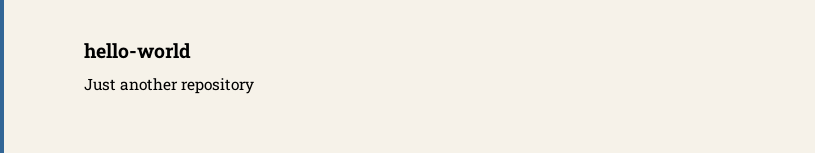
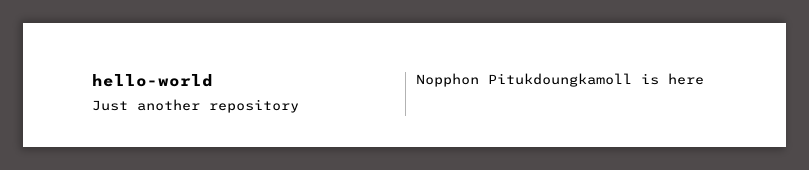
+ Nopphon Pitukdoungkamoll is here

